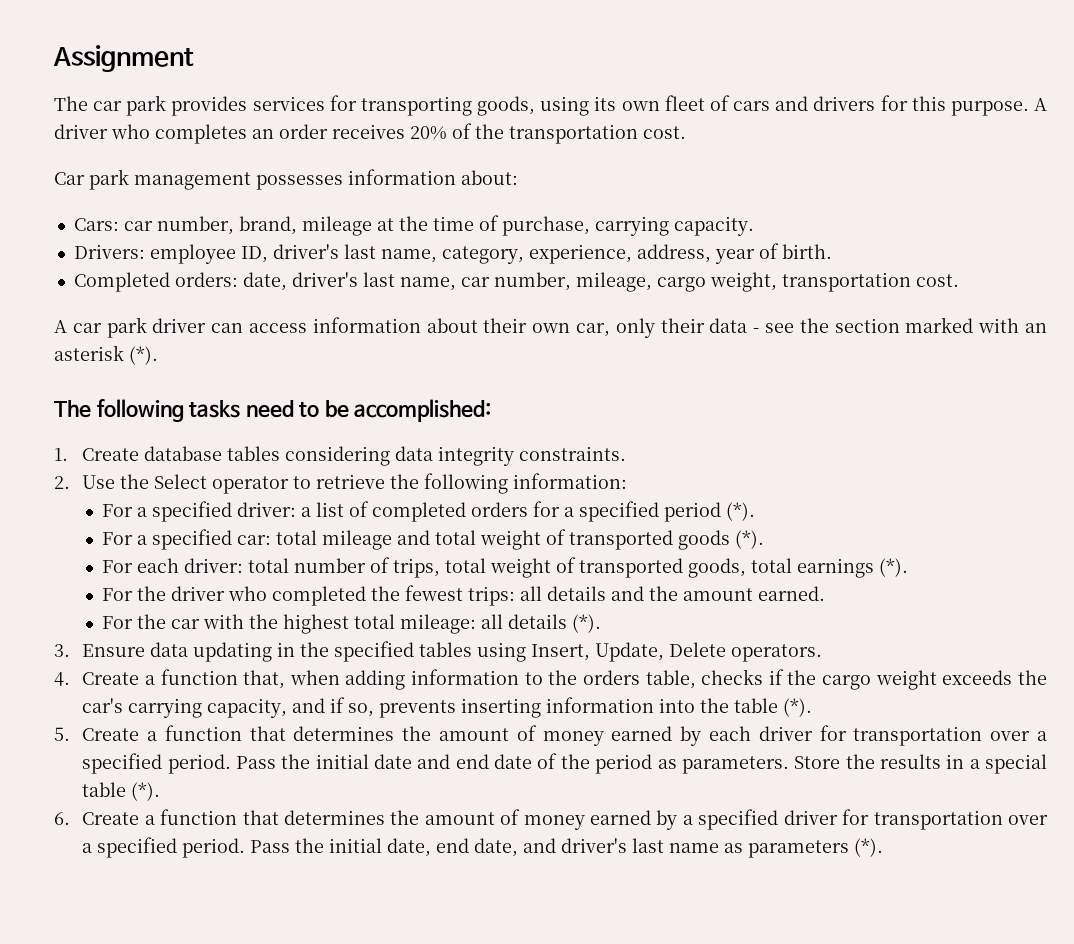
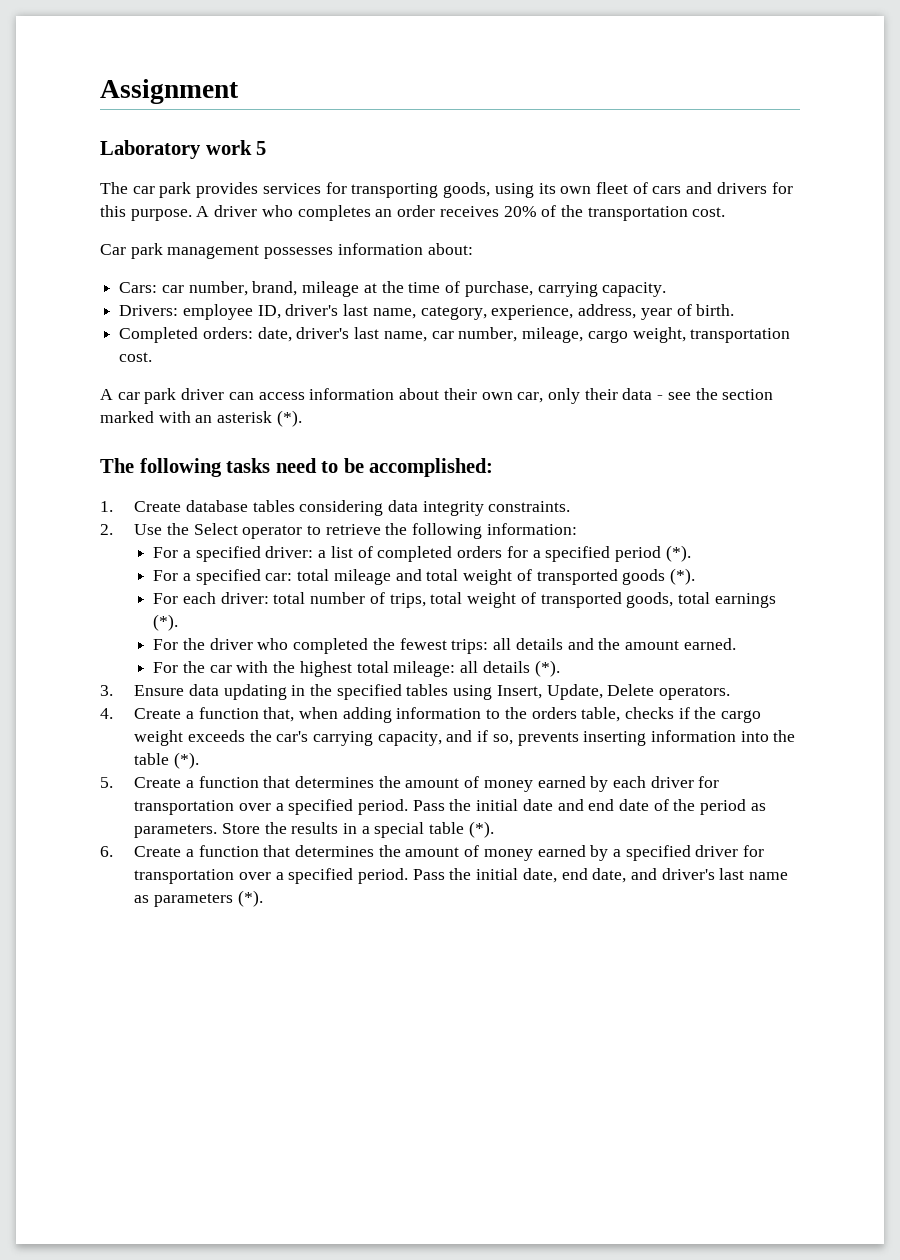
+ Laboratory work 5

